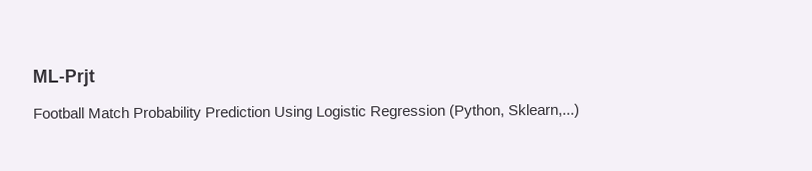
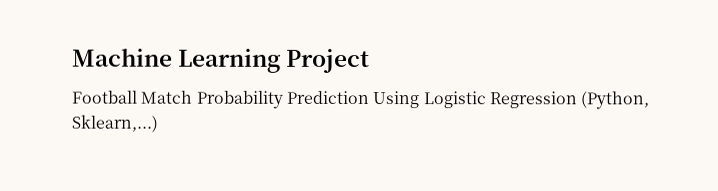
- ML-Prjt
+ Machine Learning Project

